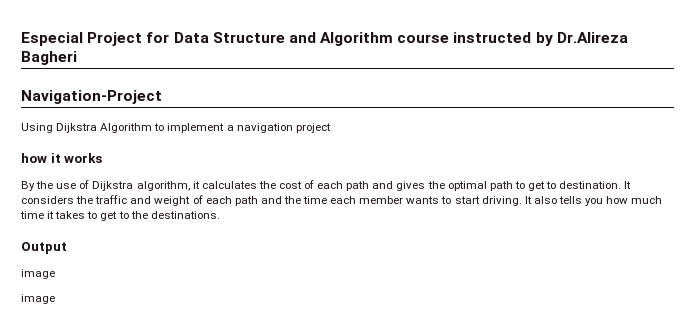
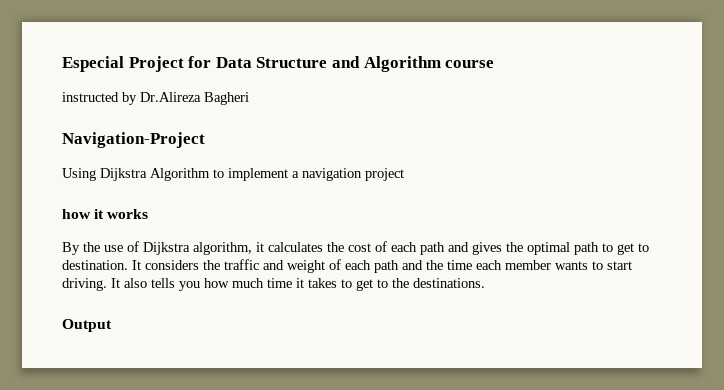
- Especial Project for Data Structure and Algorithm course instructed by Dr.Alireza Bagheri
+ Especial Project for Data Structure and Algorithm course
+ instructed by Dr.Alireza Bagheri
  Output
- image
- image

